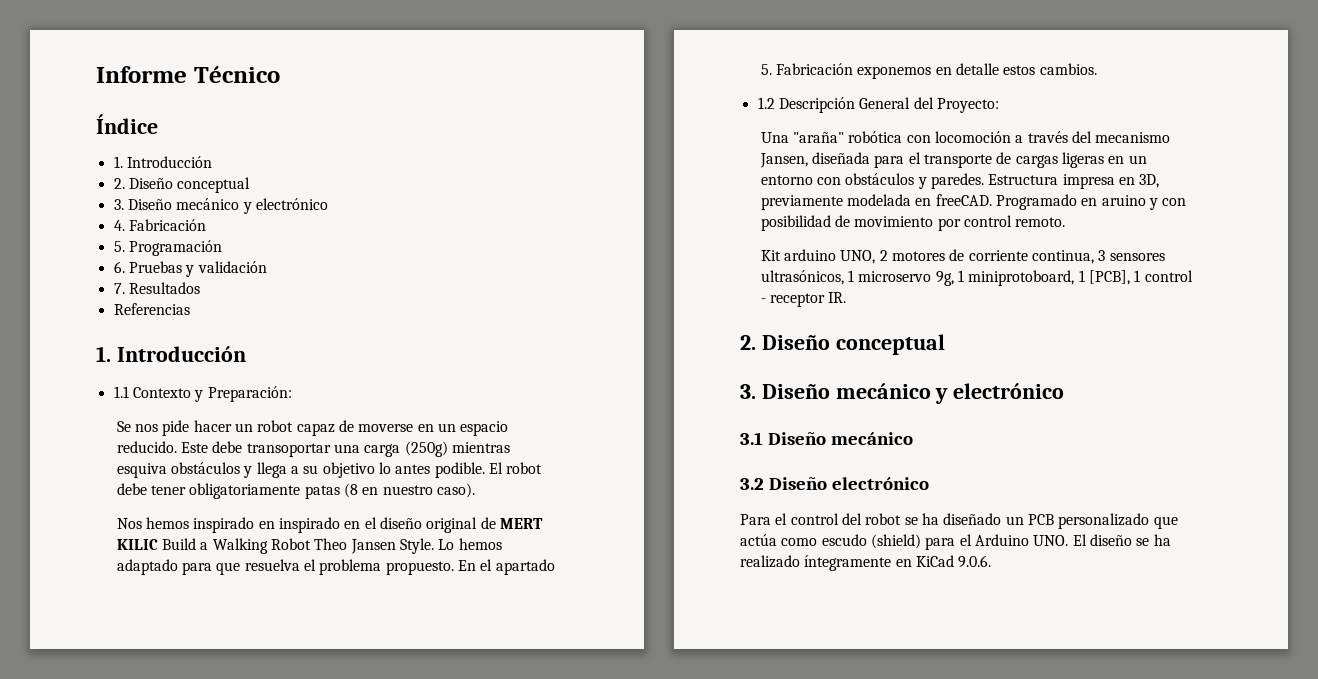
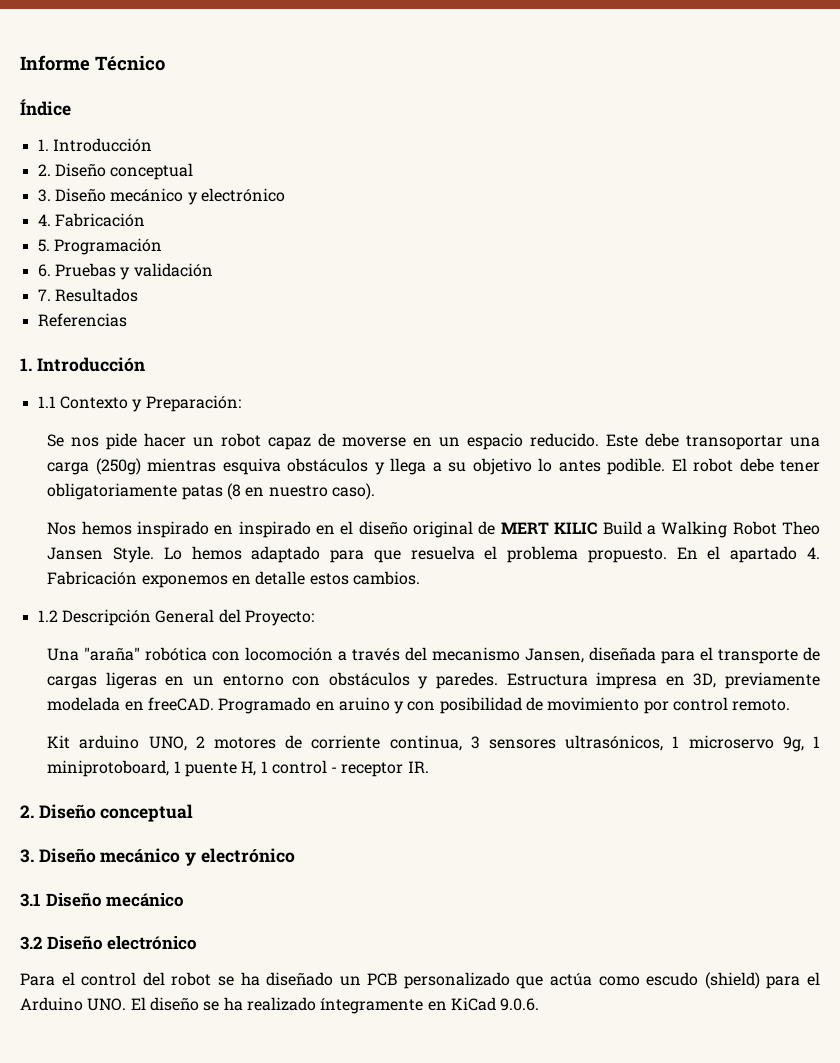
- En el apartado 5. Fabricación exponemos en detalle estos cambios.
+ En el apartado 4. Fabricación exponemos en detalle estos cambios.
- Kit arduino UNO, 2 motores de corriente continua, 3 sensores ultrasónicos, 1 microservo 9g, 1 miniprotoboard, 1 [PCB], 1 control - receptor IR.
+ Kit arduino UNO, 2 motores de corriente continua, 3 sensores ultrasónicos, 1 microservo 9g, 1 miniprotoboard, 1 puente H, 1 control - receptor IR.

